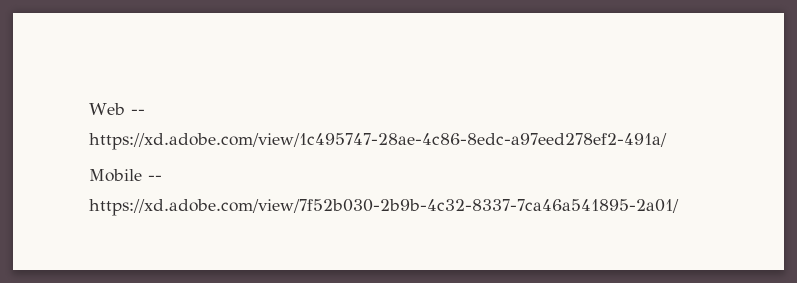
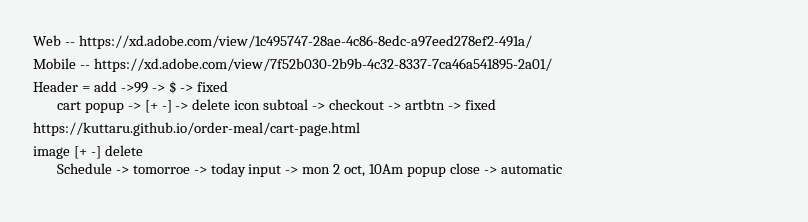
+ Header = add ->99 -> $ -> fixed
+ cart popup -> [+ -] -> delete icon subtoal -> checkout -> artbtn -> fixed
+ https://kuttaru.github.io/order-meal/cart-page.html
+ image [+ -] delete
+ Schedule -> tomorroe -> today input -> mon 2 oct, 10Am popup close -> automatic

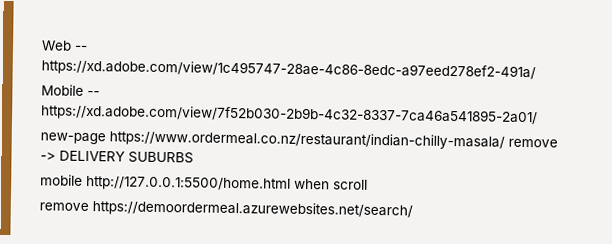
- Header = add ->99 -> $ -> fixed
- cart popup -> [+ -] -> delete icon subtoal -> checkout -> artbtn -> fixed
- https://kuttaru.github.io/order-meal/cart-page.html
- image [+ -] delete
- Schedule -> tomorroe -> today input -> mon 2 oct, 10Am popup close -> automatic
+ new-page https://www.ordermeal.co.nz/restaurant/indian-chilly-masala/ remove -> DELIVERY SUBURBS
+ mobile http://127.0.0.1:5500/home.html when scroll
+ remove https://demoordermeal.azurewebsites.net/search/

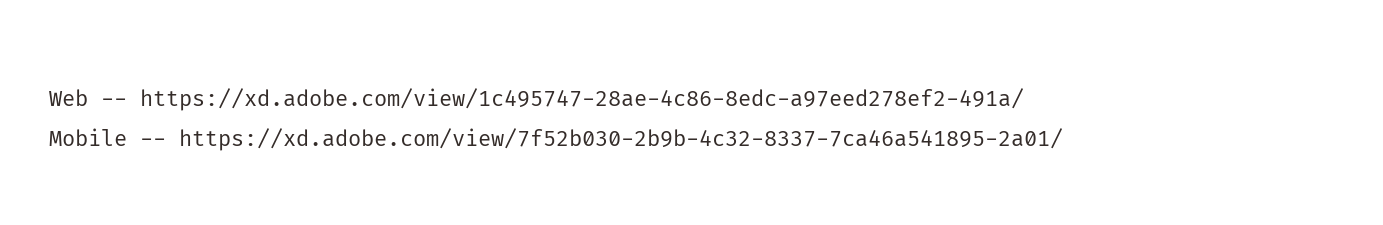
- new-page https://www.ordermeal.co.nz/restaurant/indian-chilly-masala/ remove -> DELIVERY SUBURBS
- mobile http://127.0.0.1:5500/home.html when scroll
- remove https://demoordermeal.azurewebsites.net/search/

